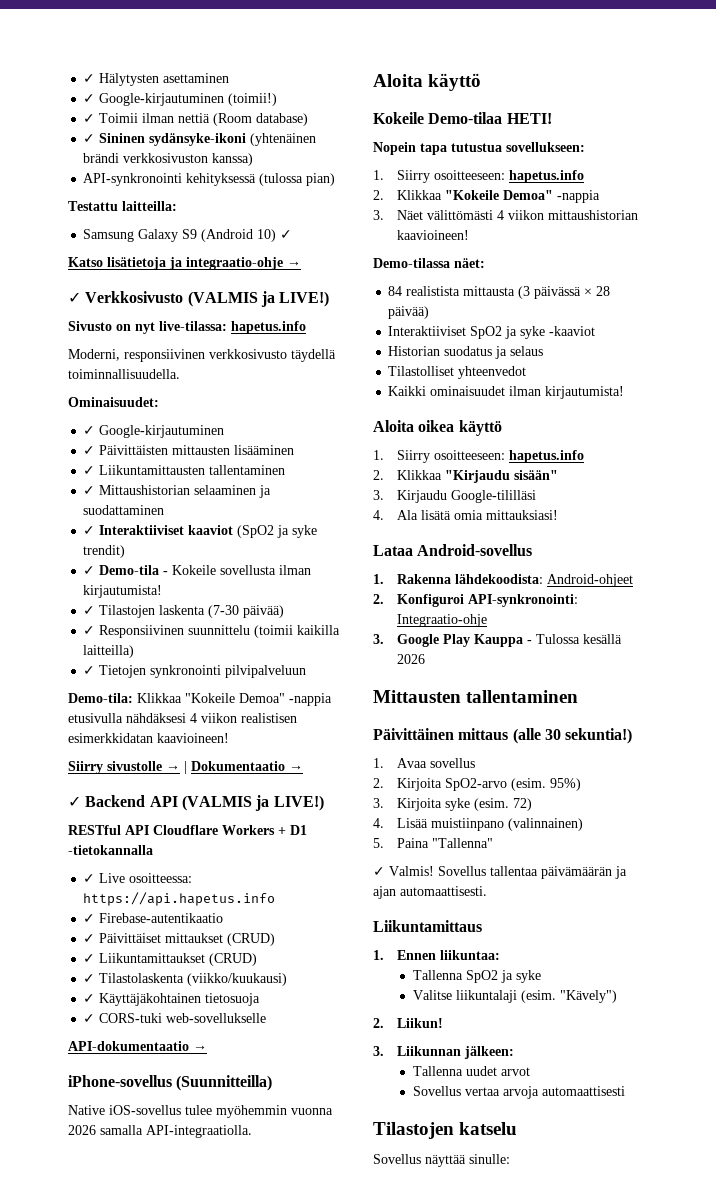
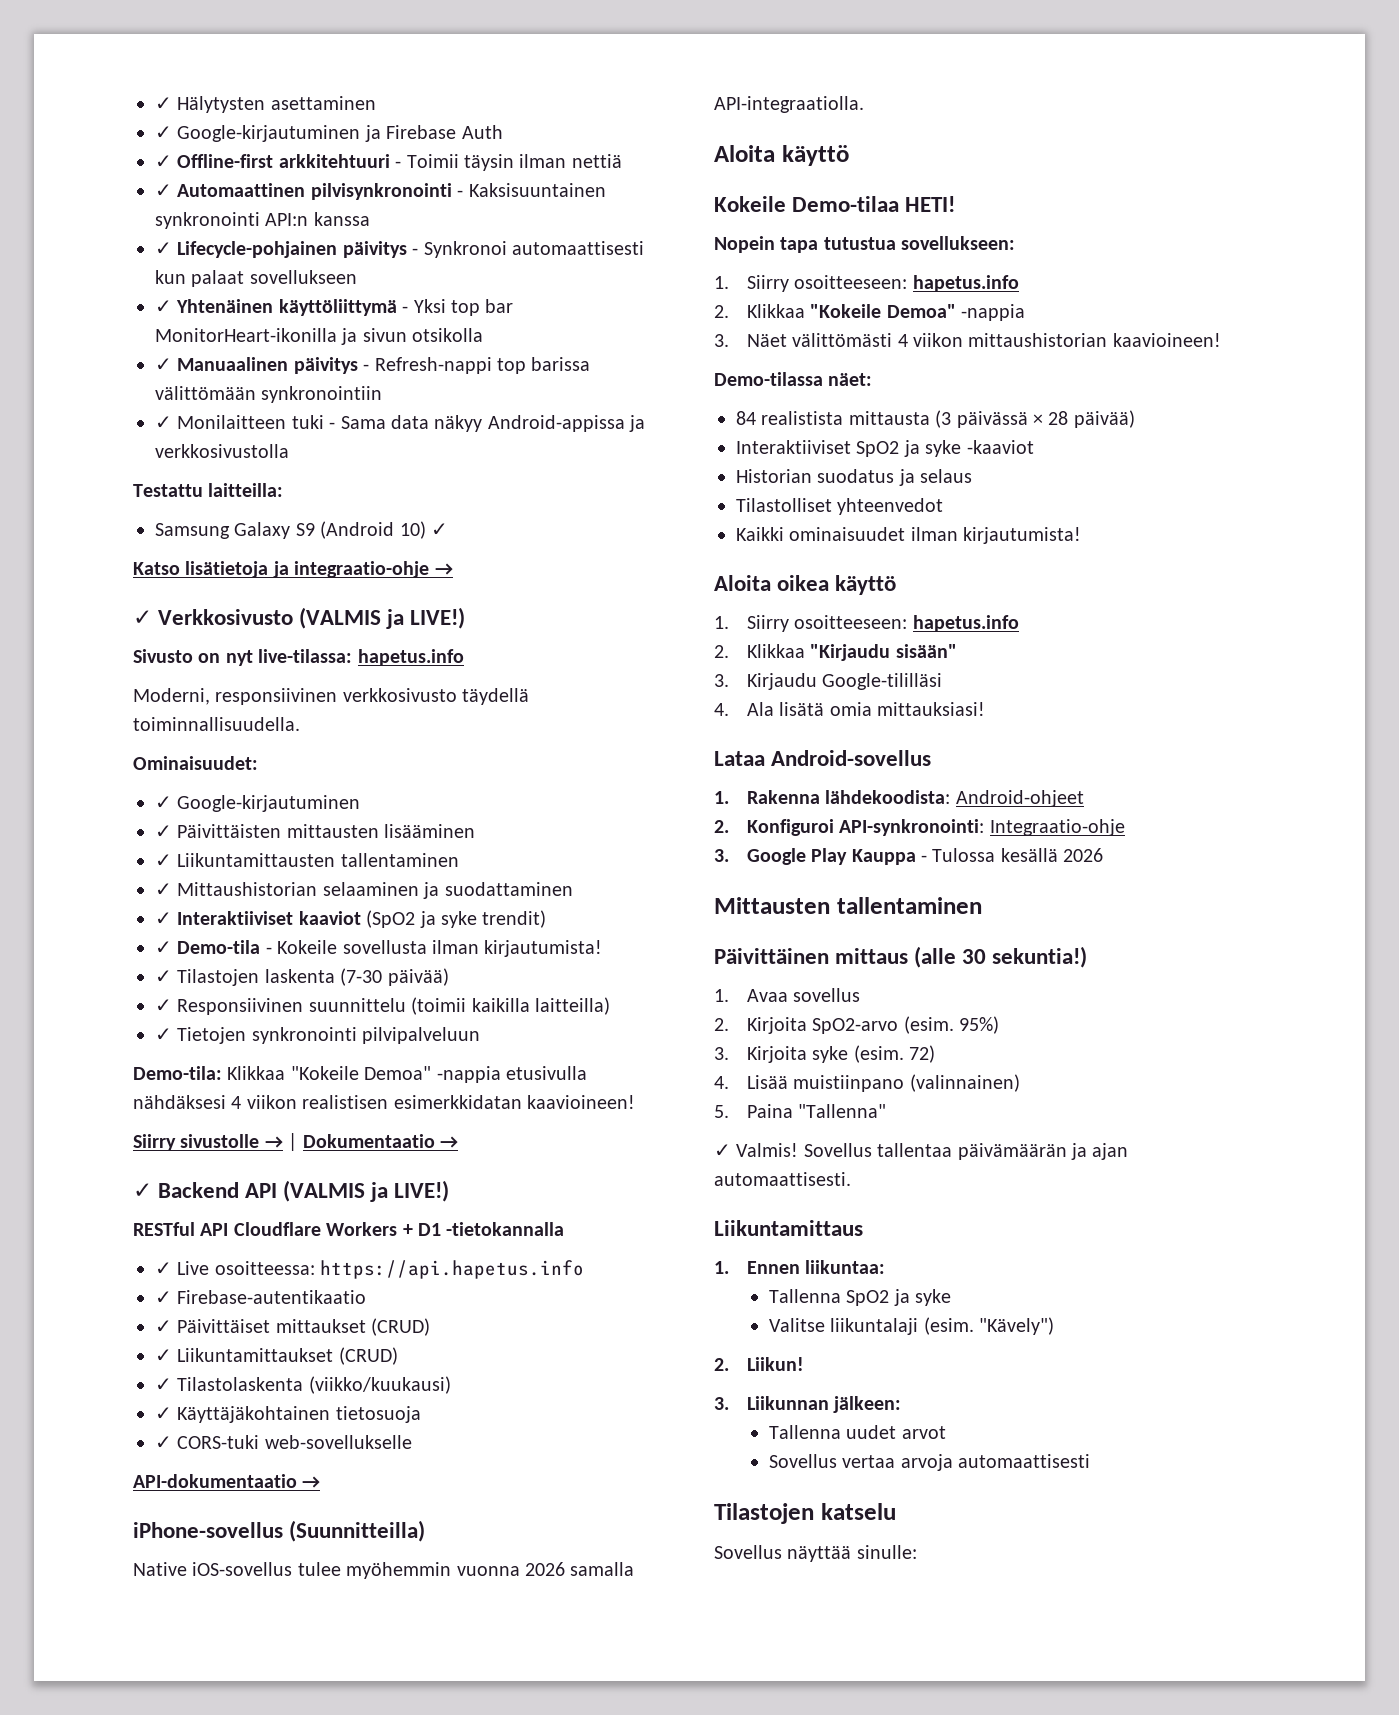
- ✓ Google-kirjautuminen (toimii!)
- ✓ Toimii ilman nettiä (Room database)
- ✓ Sininen sydänsyke-ikoni (yhtenäinen brändi verkkosivuston kanssa)
- API-synkronointi kehityksessä (tulossa pian)
+ ✓ Google-kirjautuminen ja Firebase Auth
+ ✓ Offline-first arkkitehtuuri - Toimii täysin ilman nettiä
+ ✓ Automaattinen pilvisynkronointi - Kaksisuuntainen synkronointi API:n kanssa
+ ✓ Lifecycle-pohjainen päivitys - Synkronoi automaattisesti kun palaat sovellukseen
+ ✓ Yhtenäinen käyttöliittymä - Yksi top bar MonitorHeart-ikonilla ja sivun otsikolla
+ ✓ Manuaalinen päivitys - Refresh-nappi top barissa välittömään synkronointiin
+ ✓ Monilaitteen tuki - Sama data näkyy Android-appissa ja verkkosivustolla

